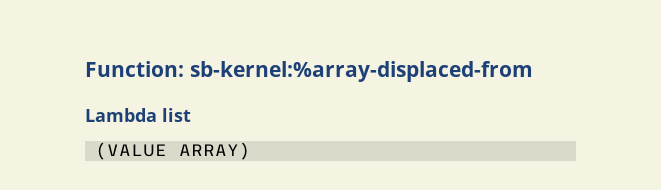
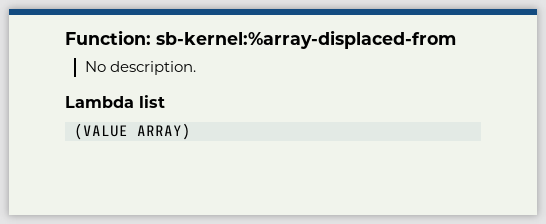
+ No description.

